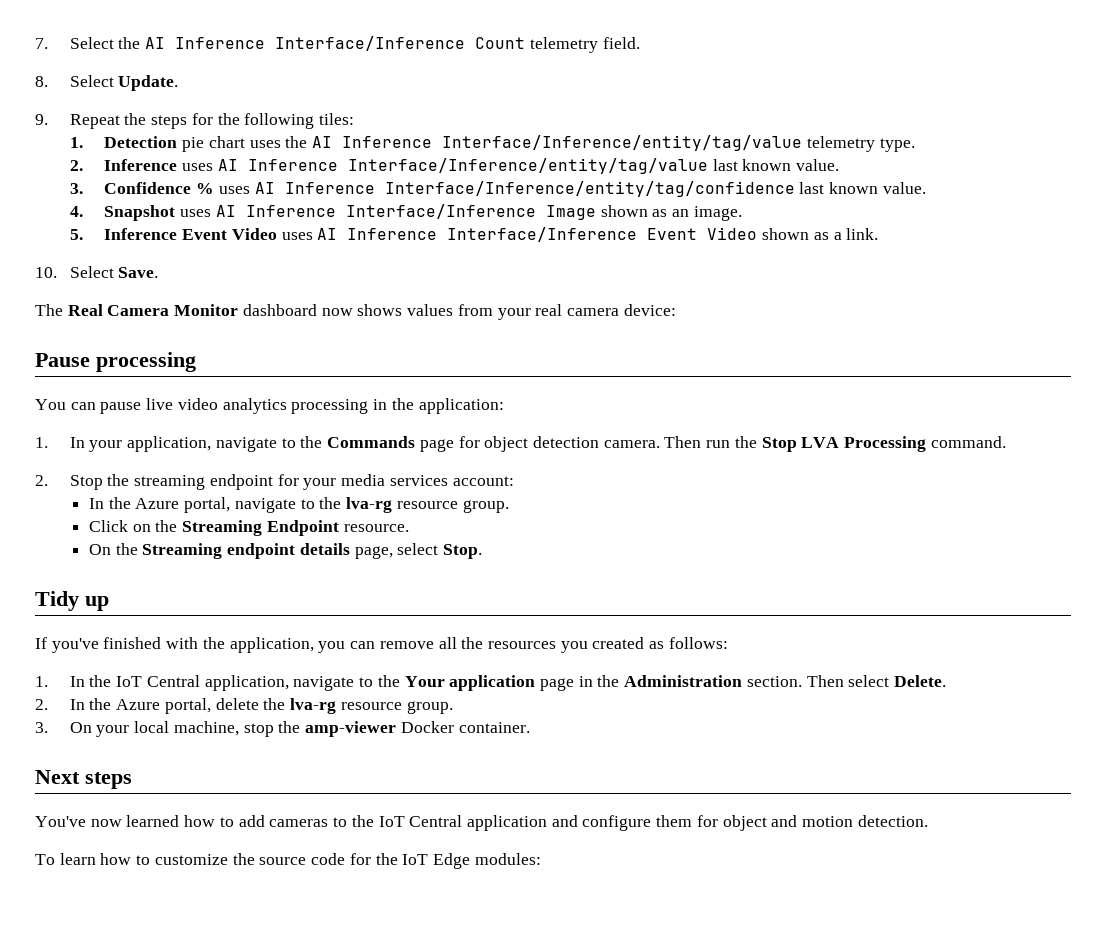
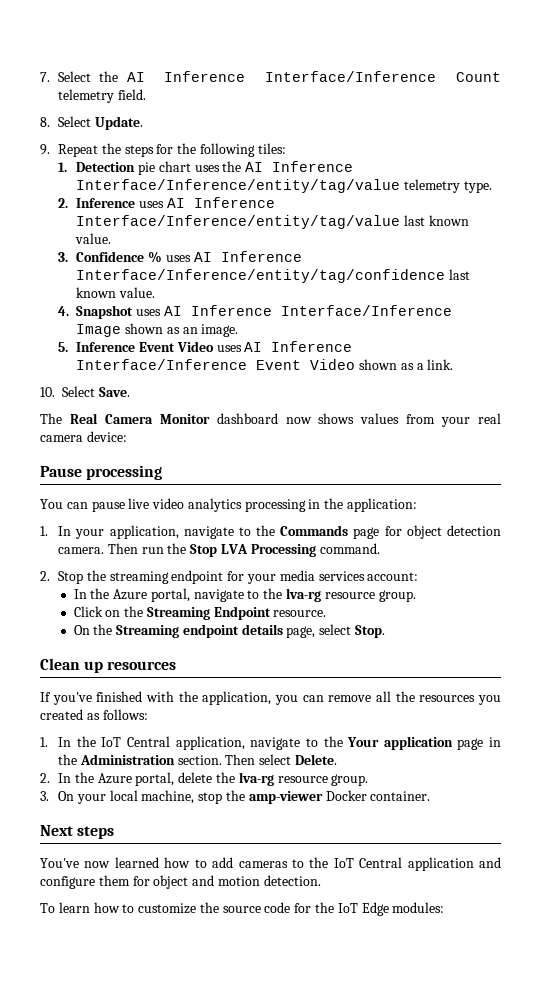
- Tidy up
+ Clean up resources

